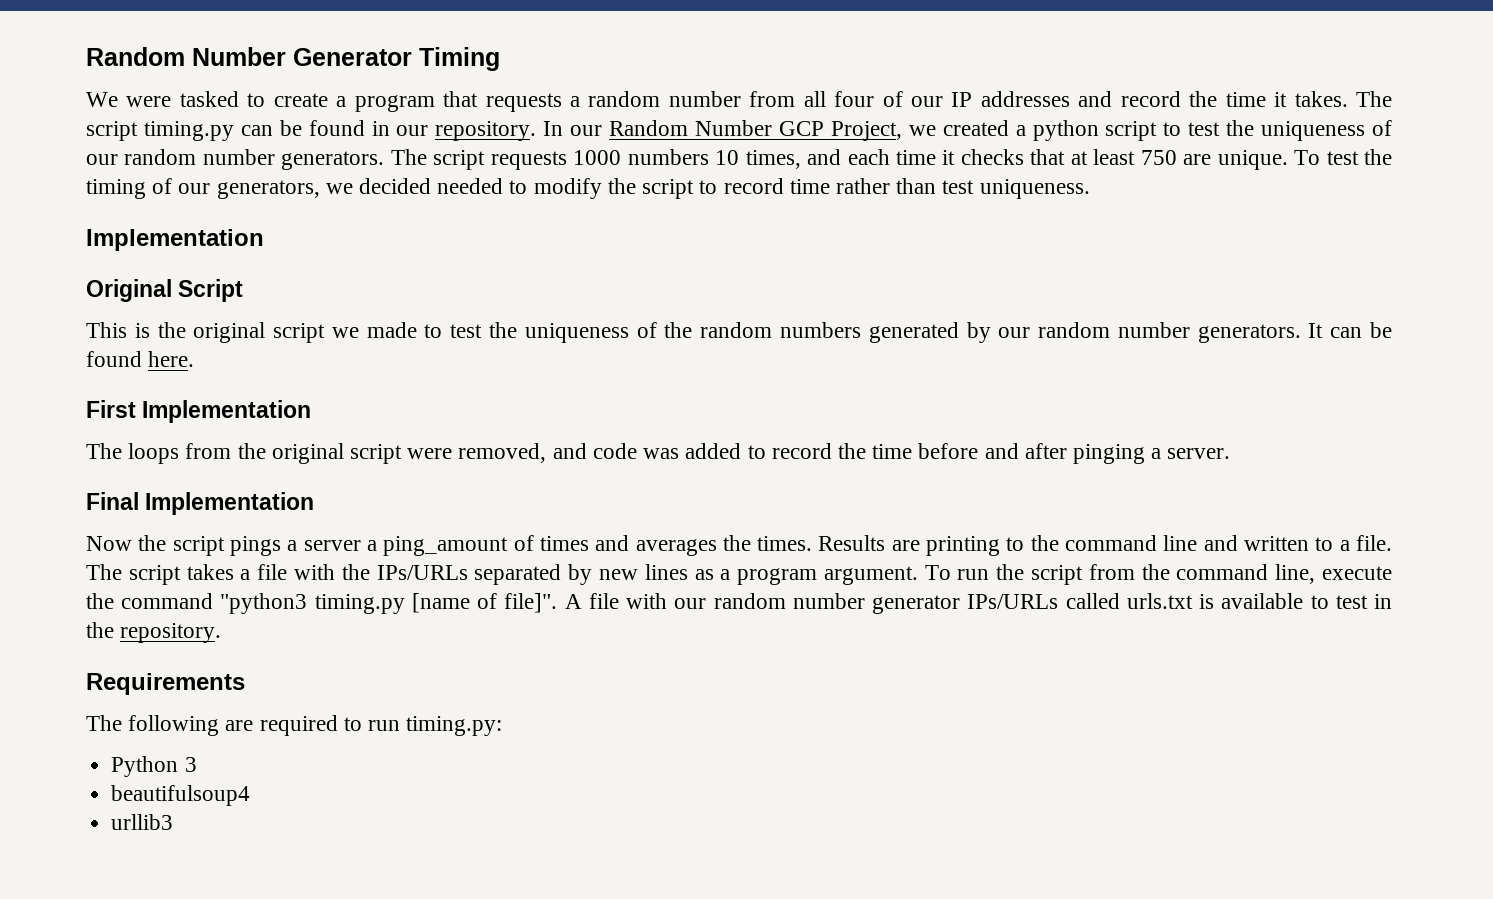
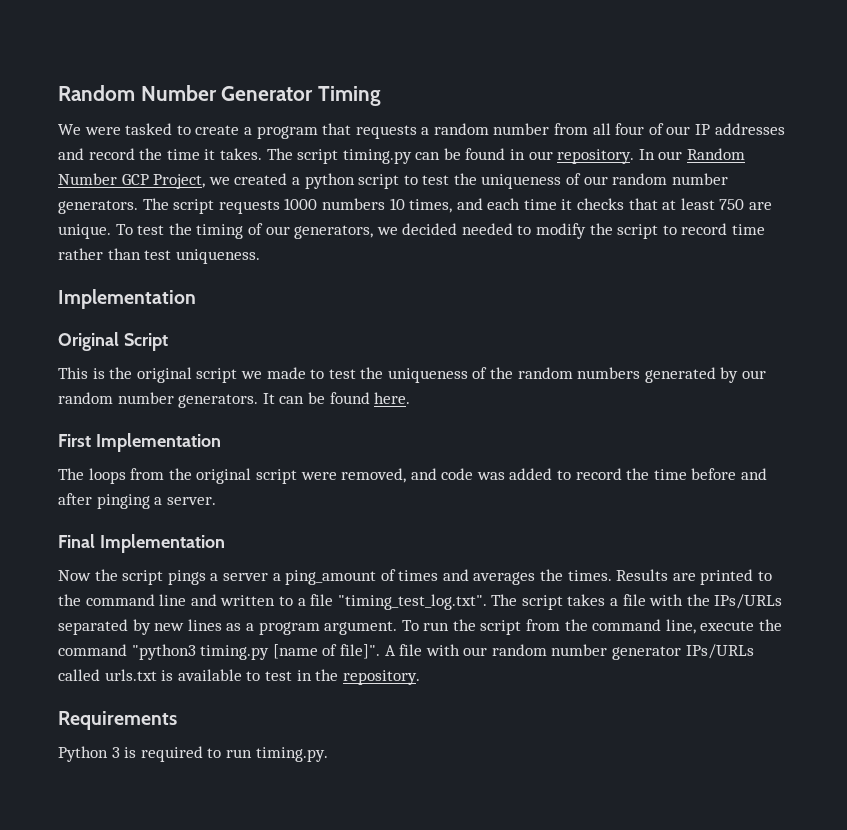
- Results are printing to the command line and written to a file. The script takes a file with the IPs/URLs separated by new lines as a program argument.
+ Results are printed to the command line and written to a file "timing_test_log.txt". The script takes a file with the IPs/URLs separated by new lines as a program argument.
- The following are required to run timing.py:
- Python 3
- beautifulsoup4
- urllib3
+ Python 3 is required to run timing.py.

